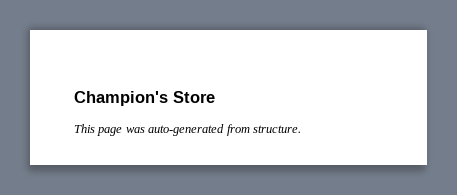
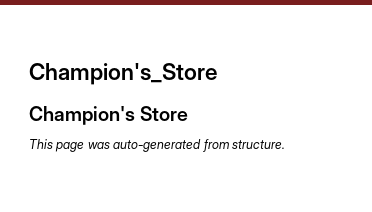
+ Champion's_Store

